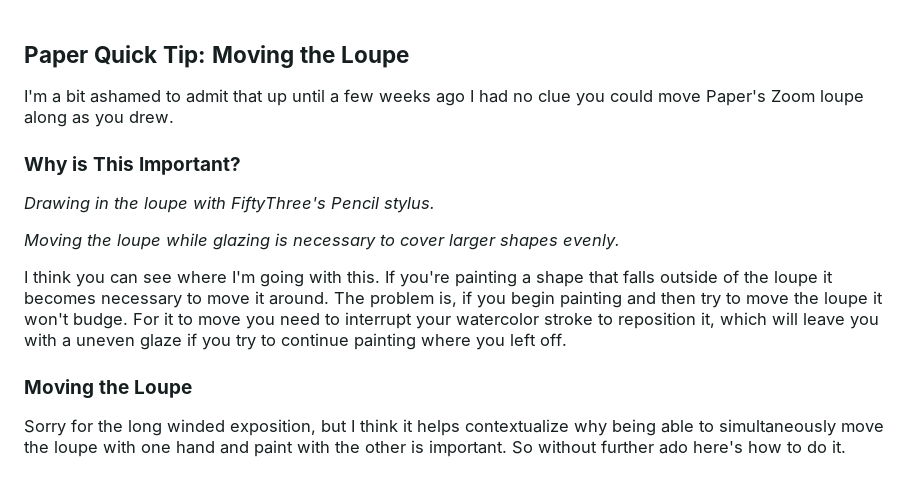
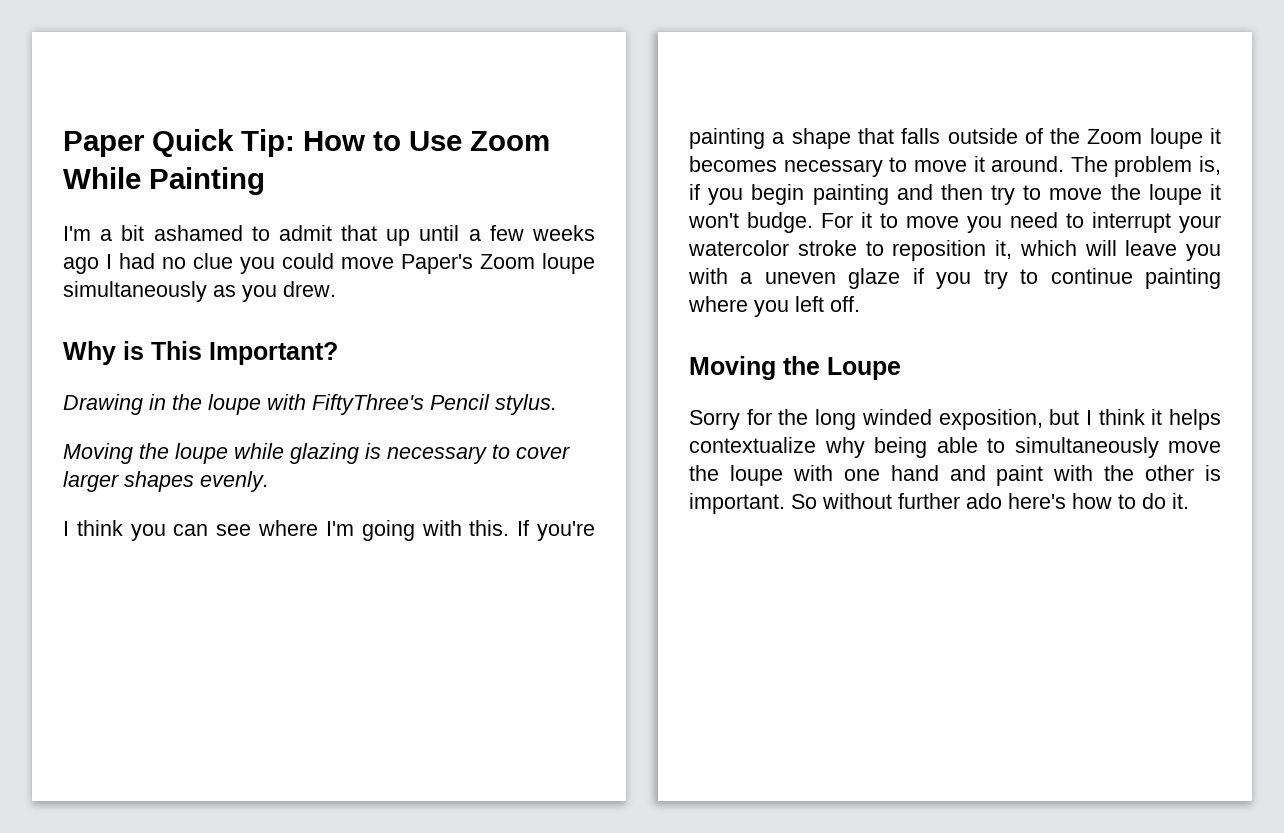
- Paper Quick Tip: Moving the Loupe
+ Paper Quick Tip: How to Use Zoom While Painting
- I'm a bit ashamed to admit that up until a few weeks ago I had no clue you could move Paper's Zoom loupe along as you drew.
+ I'm a bit ashamed to admit that up until a few weeks ago I had no clue you could move Paper's Zoom loupe simultaneously as you drew.
- If you're painting a shape that falls outside of the loupe it becomes necessary to move it around.
+ If you're painting a shape that falls outside of the Zoom loupe it becomes necessary to move it around.

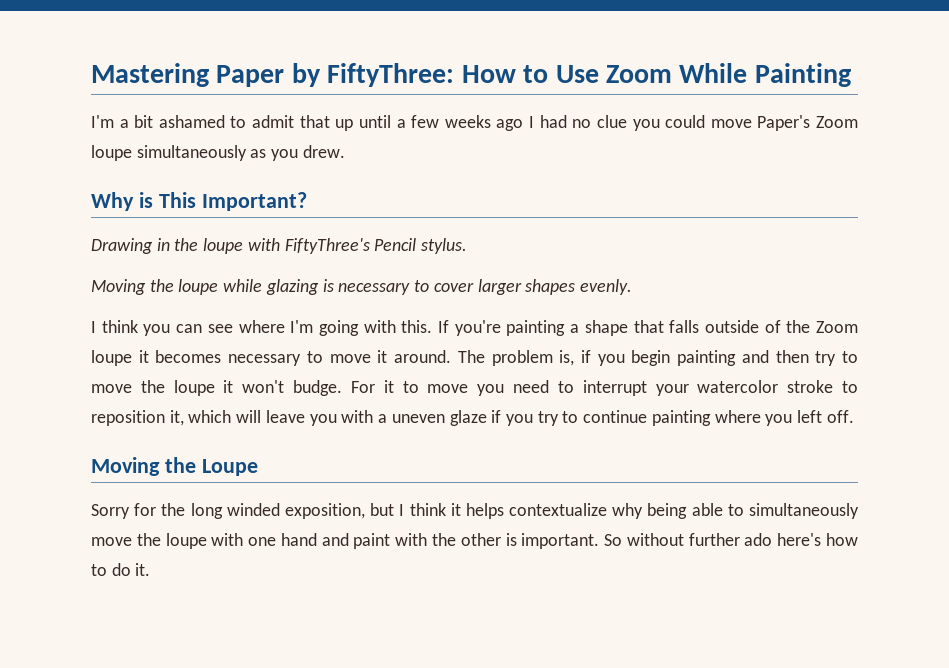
- Paper Quick Tip: How to Use Zoom While Painting
+ Mastering Paper by FiftyThree: How to Use Zoom While Painting

